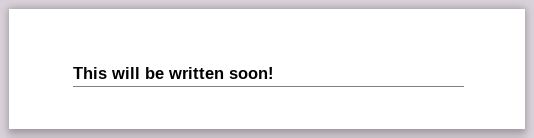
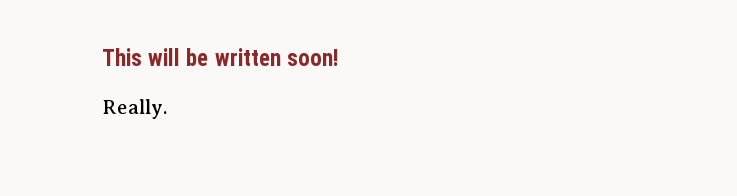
+ Really.

